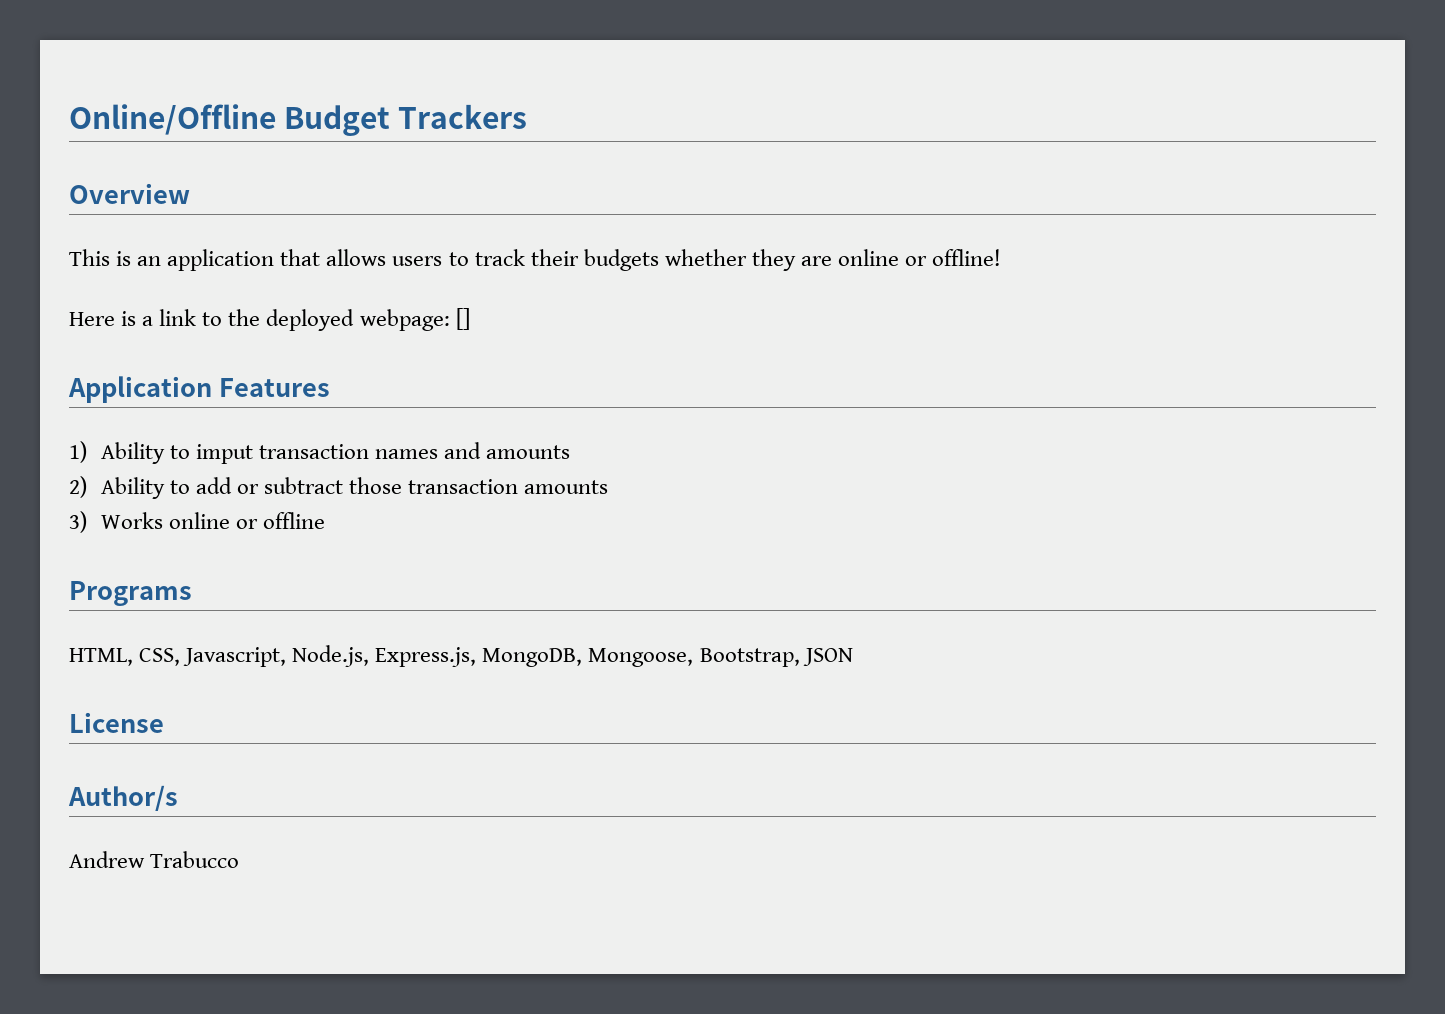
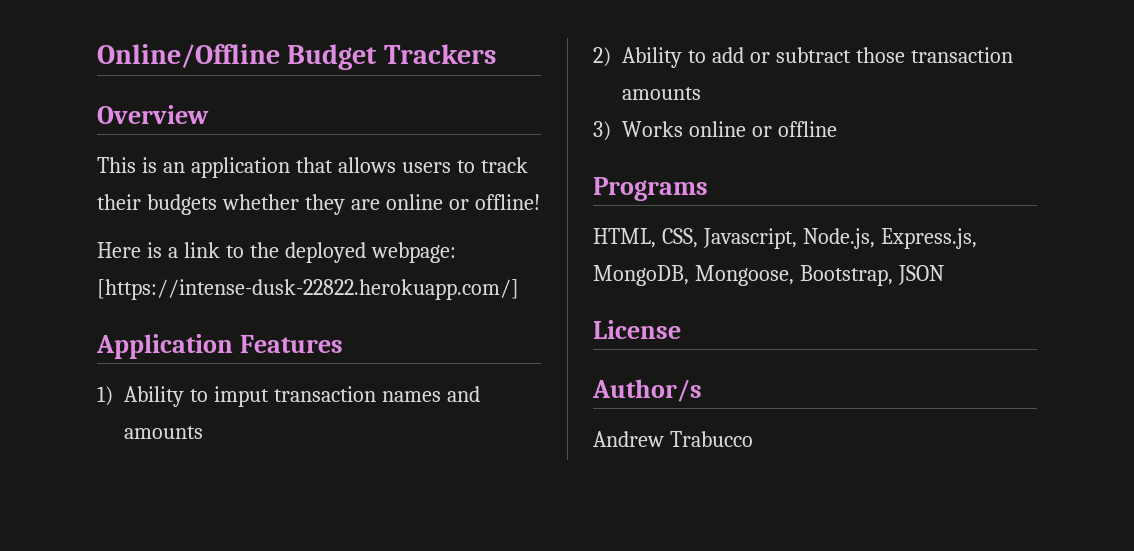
- Here is a link to the deployed webpage: []
+ Here is a link to the deployed webpage: [https://intense-dusk-22822.herokuapp.com/]

